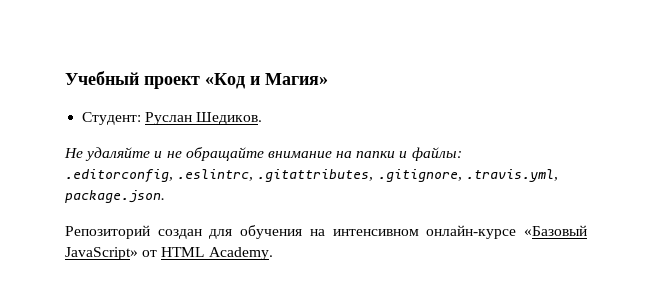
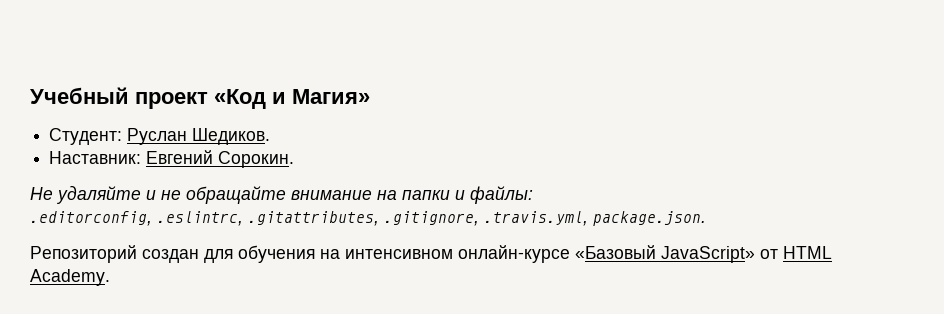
+ Наставник: Евгений Сорокин.

